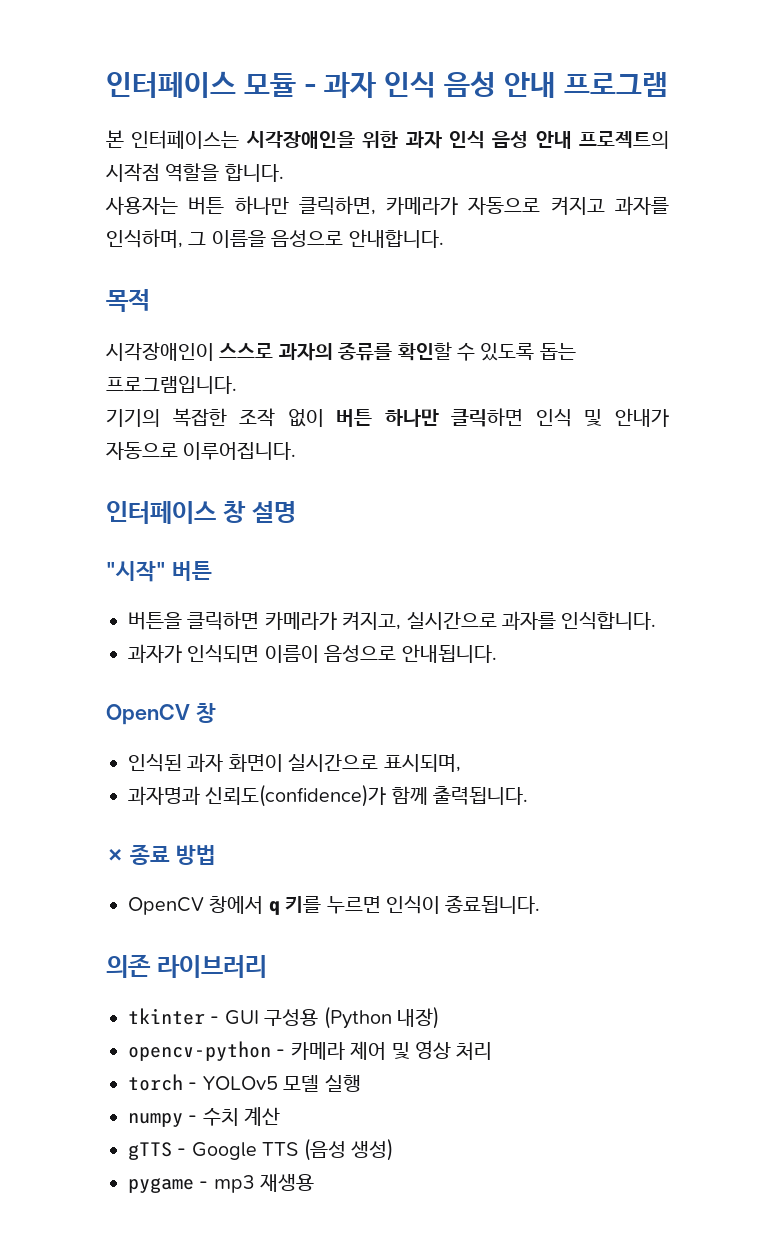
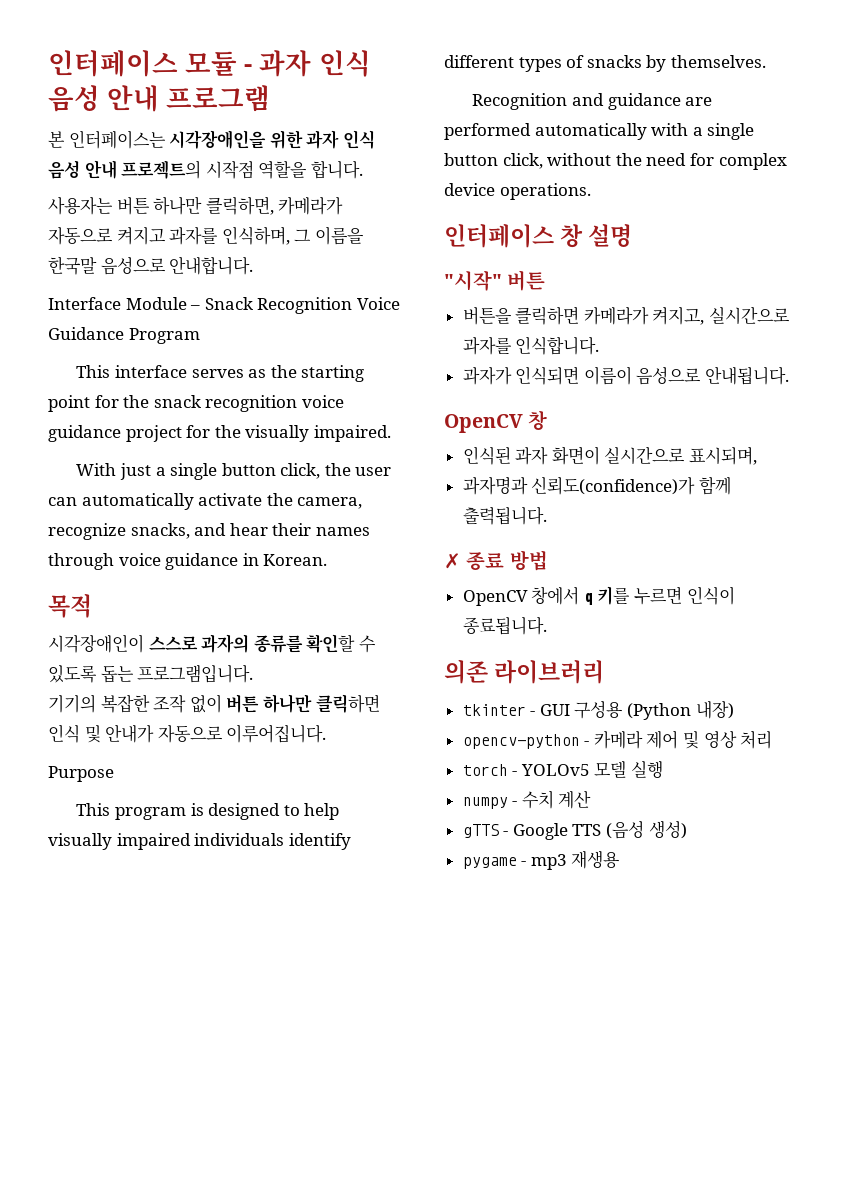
- 사용자는 버튼 하나만 클릭하면, 카메라가 자동으로 켜지고 과자를 인식하며, 그 이름을 음성으로 안내합니다.
+ 사용자는 버튼 하나만 클릭하면, 카메라가 자동으로 켜지고 과자를 인식하며, 그 이름을 한국말 음성으로 안내합니다.
+ Interface Module – Snack Recognition Voice Guidance Program
+ This interface serves as the starting point for the snack recognition voice guidance project for the visually impaired.
+ With just a single button click, the user can automatically activate the camera, recognize snacks, and hear their names through voice guidance in Korean.
+ Purpose
+ This program is designed to help visually impaired individuals identify different types of snacks by themselves.
+ Recognition and guidance are performed automatically with a single button click, without the need for complex device operations.

